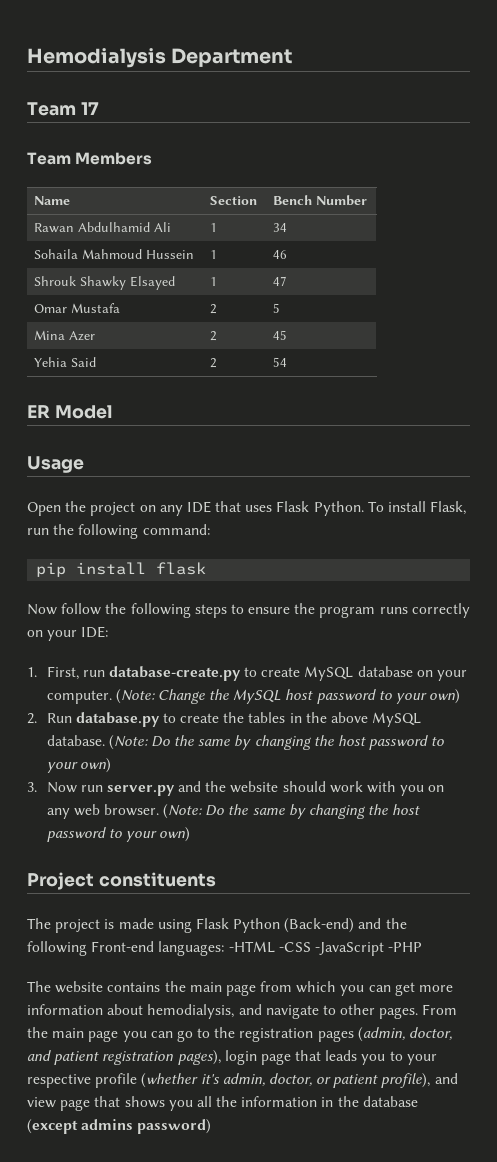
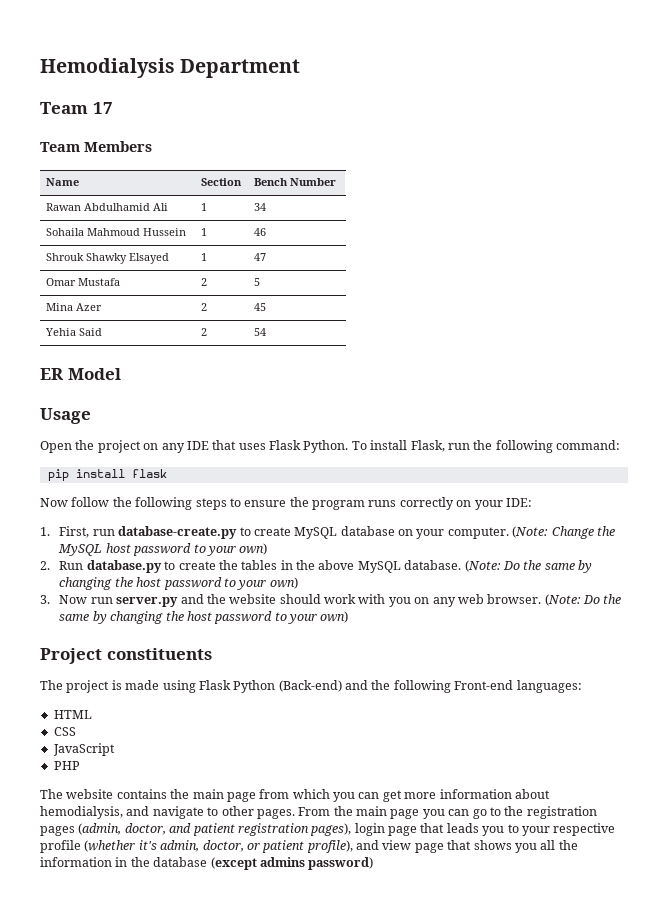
- The project is made using Flask Python (Back-end) and the following Front-end languages: -HTML -CSS -JavaScript -PHP
+ The project is made using Flask Python (Back-end) and the following Front-end languages:
+ HTML
+ CSS
+ JavaScript
+ PHP

